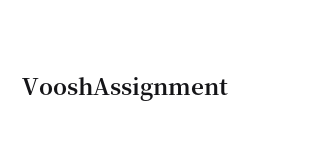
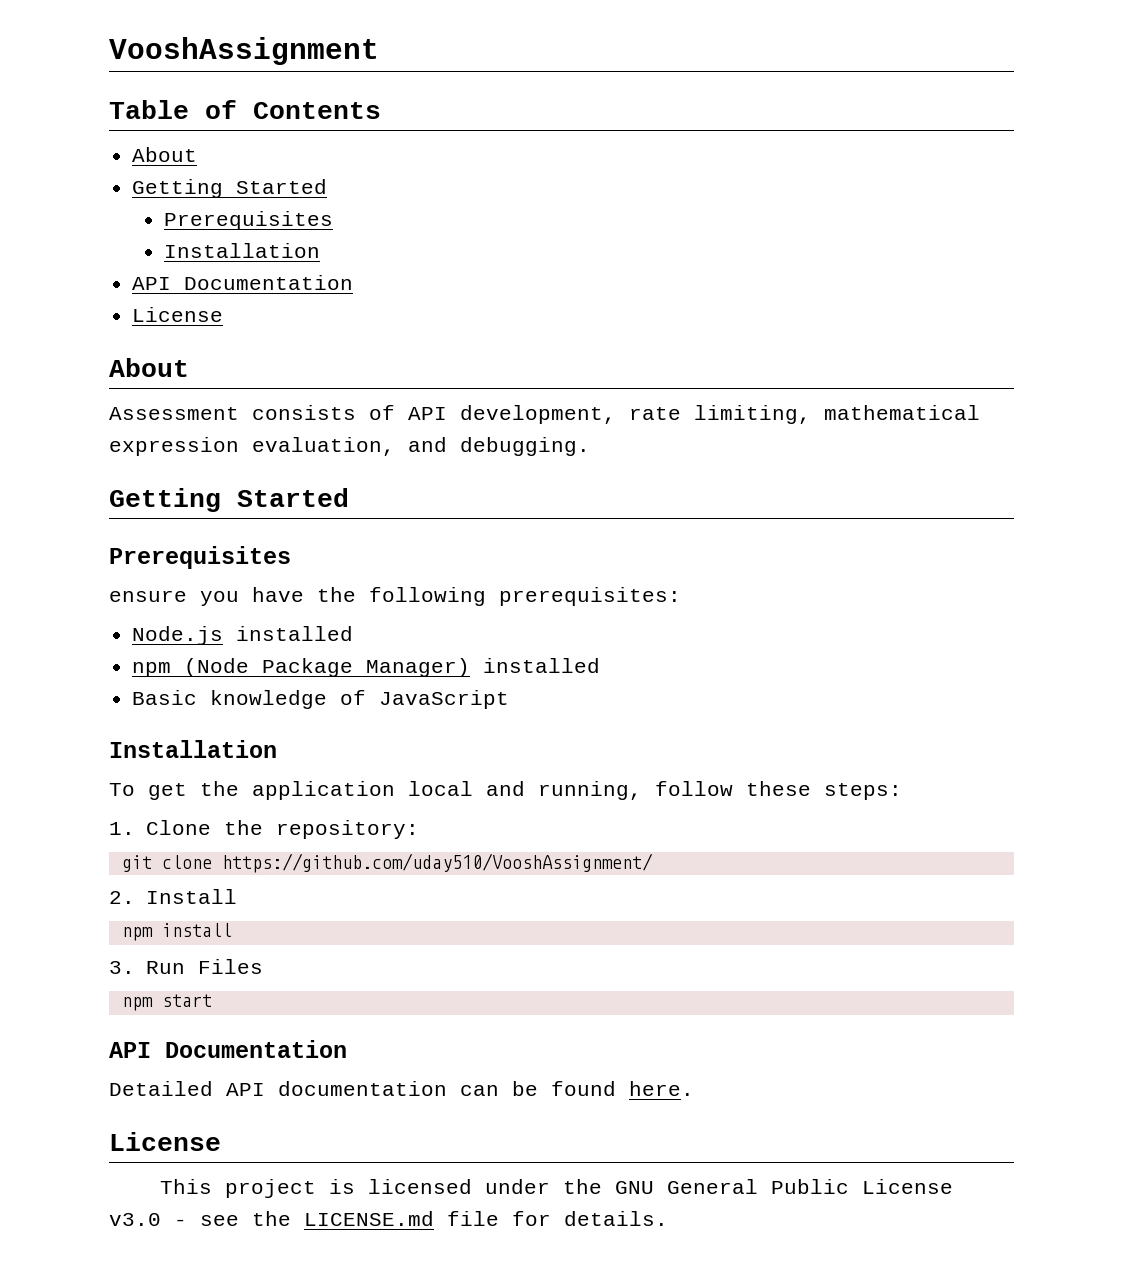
+ Table of Contents
+ About
+ Getting Started
+ Prerequisites
+ Installation
+ API Documentation
+ License
+ About
+ Assessment consists of API development, rate limiting, mathematical expression evaluation, and debugging.
+ Getting Started
+ Prerequisites
+ ensure you have the following prerequisites:
+ Node.js installed
+ npm (Node Package Manager) installed
+ Basic knowledge of JavaScript
+ Installation
+ To get the application local and running, follow these steps:
+ 1. Clone the repository:
+ git clone https://github.com/uday510/VooshAssignment/
+ 2. Install
+ npm install
+ 3. Run Files
+ npm start
+ API Documentation
+ Detailed API documentation can be found here.
+ License
+ This project is licensed under the GNU General Public License v3.0 - see the LICENSE.md file for details.

